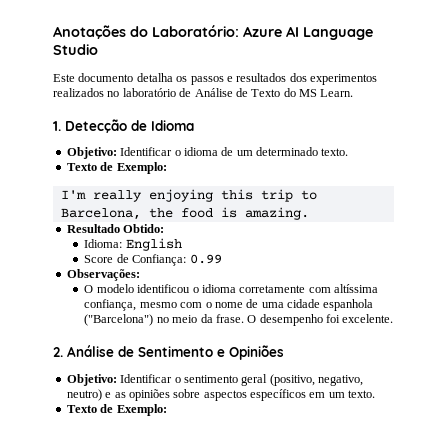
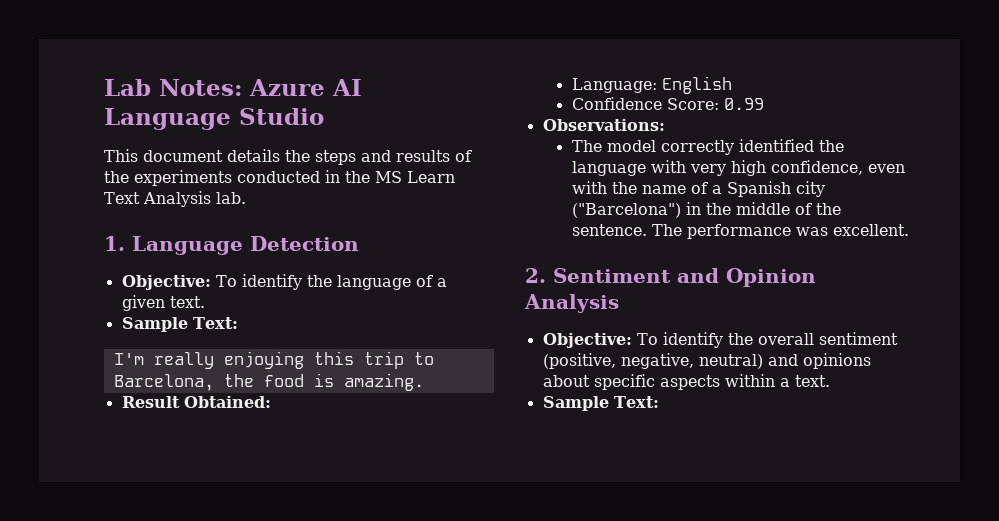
- Anotações do Laboratório: Azure AI Language Studio
+ Lab Notes: Azure AI Language Studio
- Este documento detalha os passos e resultados dos experimentos realizados no laboratório de Análise de Texto do MS Learn.
- 1. Detecção de Idioma
- Objetivo: Identificar o idioma de um determinado texto.
- Texto de Exemplo:
+ This document details the steps and results of the experiments conducted in the MS Learn Text Analysis lab.
+ 1. Language Detection
+ Objective: To identify the language of a given text.
+ Sample Text:
- Resultado Obtido:
- Idioma: English
- Score de Confiança: 0.99
- Observações:
- O modelo identificou o idioma corretamente com altíssima confiança, mesmo com o nome de uma cidade espanhola ("Barcelona") no meio da frase. O desempenho foi excelente.
- 2. Análise de Sentimento e Opiniões
- Objetivo: Identificar o sentimento geral (positivo, negativo, neutro) e as opiniões sobre aspectos específicos em um texto.
- Texto de Exemplo:
+ Result Obtained:
+ Language: English
+ Confidence Score: 0.99
+ Observations:
+ The model correctly identified the language with very high confidence, even with the name of a Spanish city ("Barcelona") in the middle of the sentence. The performance was excellent.
+ 2. Sentiment and Opinion Analysis
+ Objective: To identify the overall sentiment (positive, negative, neutral) and opinions about specific aspects within a text.
+ Sample Text:

